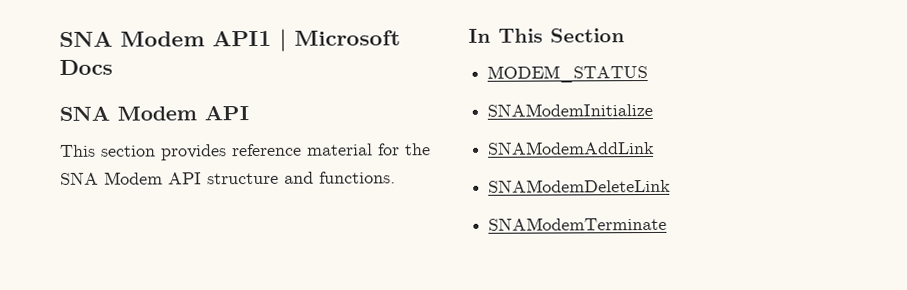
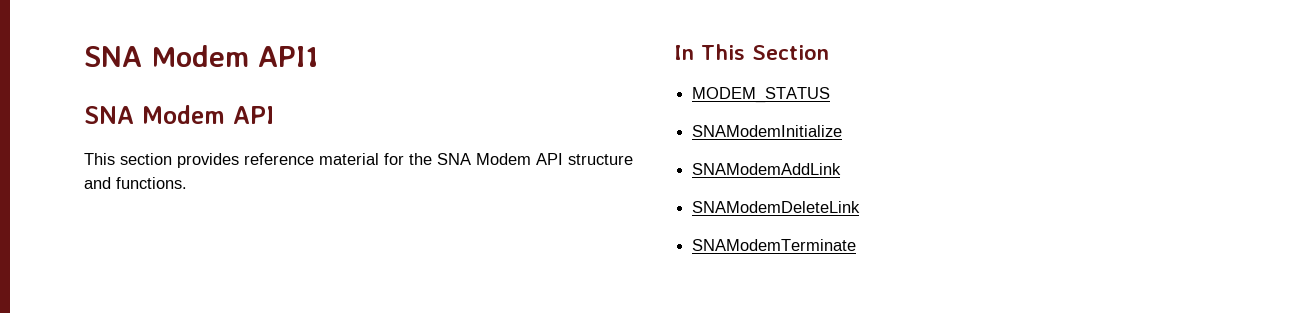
- SNA Modem API1 | Microsoft Docs
+ SNA Modem API1

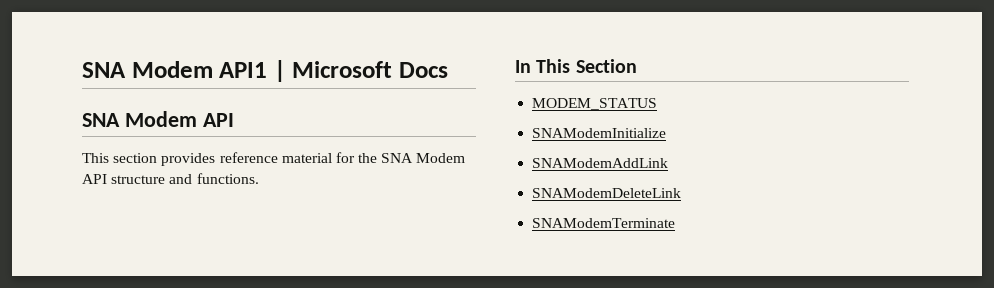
- SNA Modem API1
+ SNA Modem API1 | Microsoft Docs

